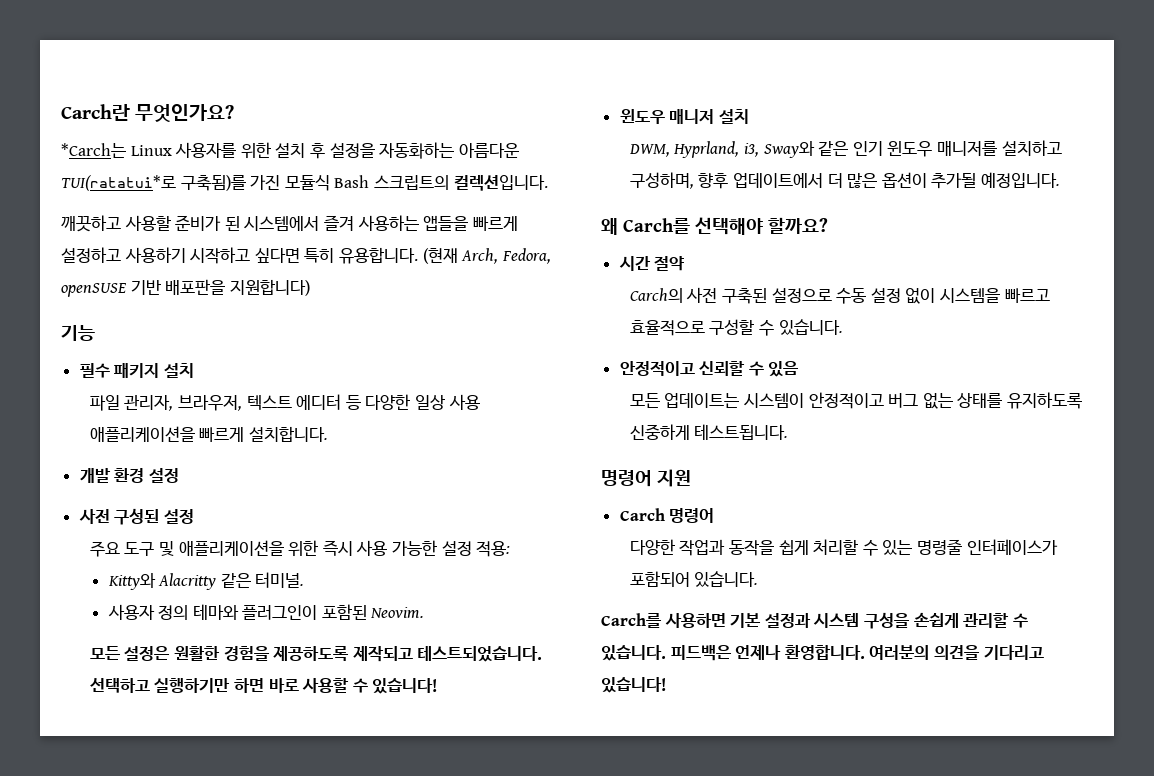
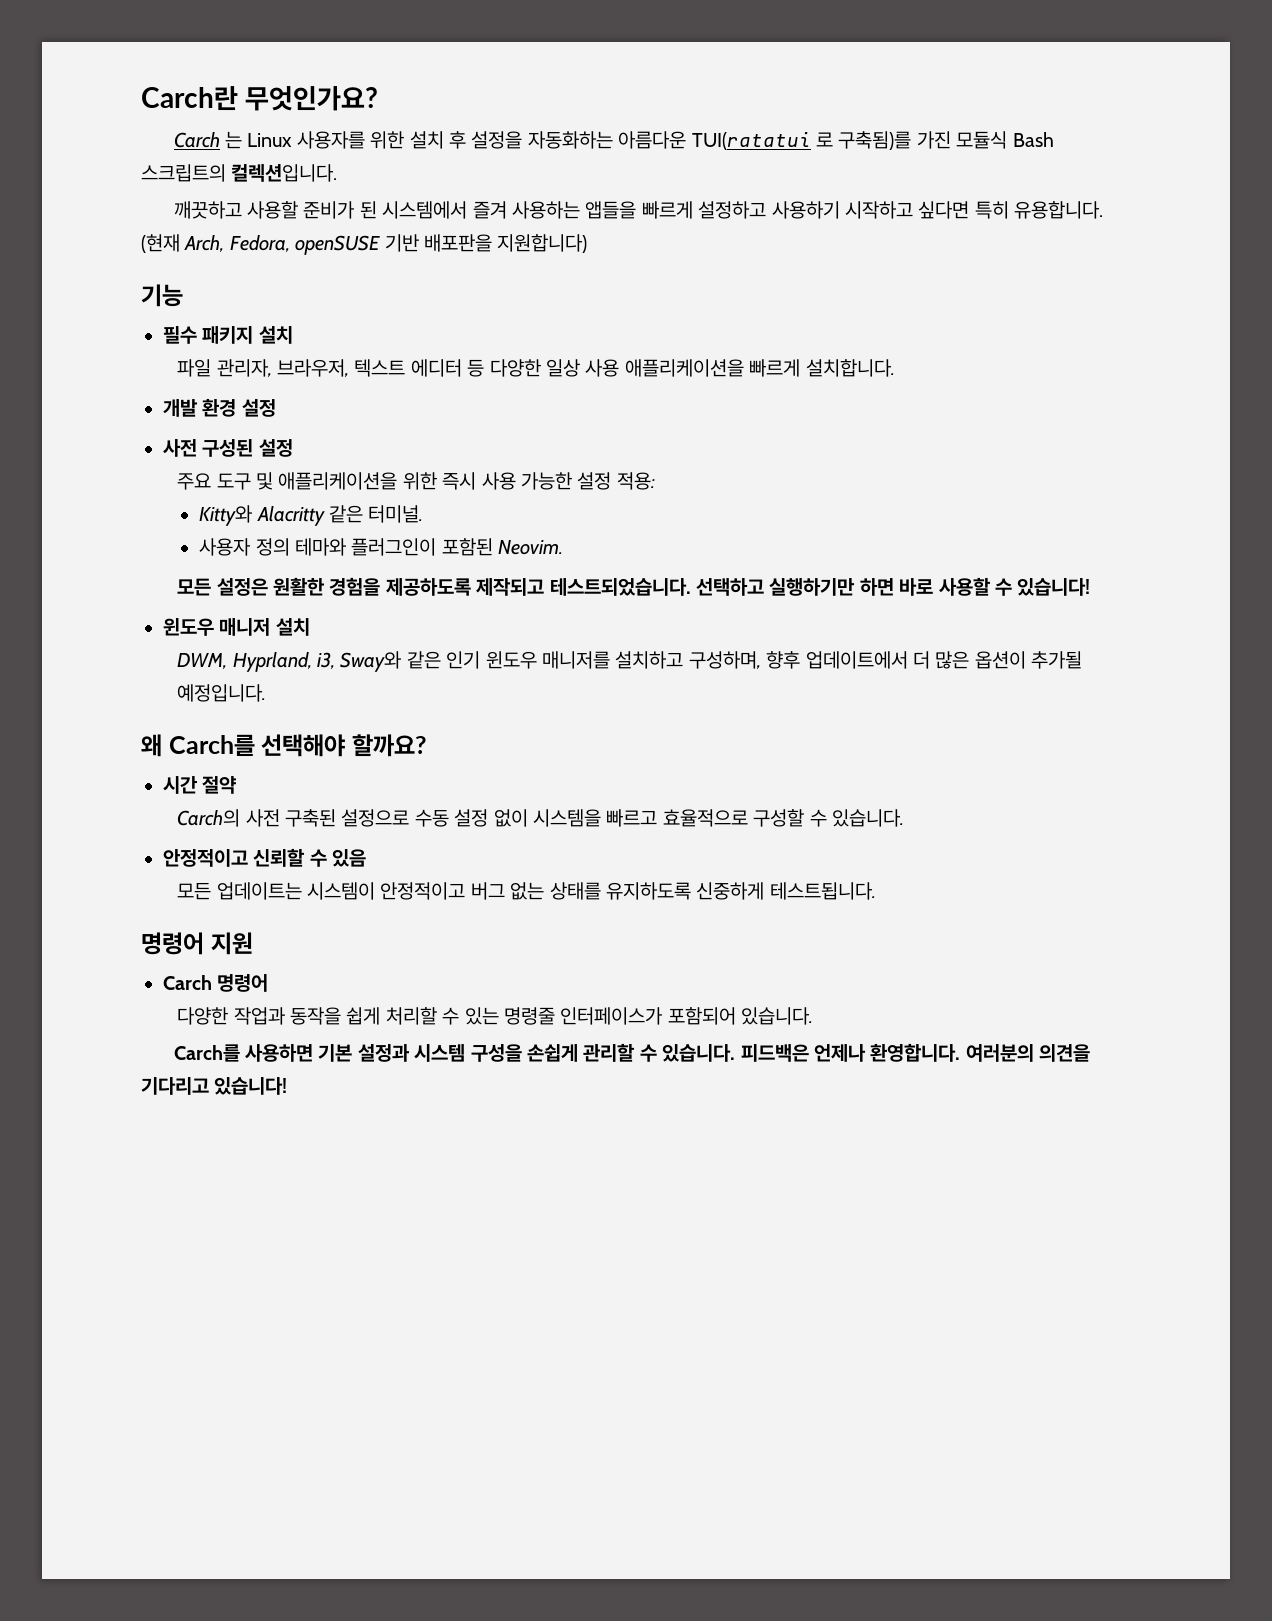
- *Carch는 Linux 사용자를 위한 설치 후 설정을 자동화하는 아름다운 TUI(ratatui*로 구축됨)를 가진 모듈식 Bash 스크립트의 컬렉션입니다.
+ Carch 는 Linux 사용자를 위한 설치 후 설정을 자동화하는 아름다운 TUI(ratatui 로 구축됨)를 가진 모듈식 Bash 스크립트의 컬렉션입니다.

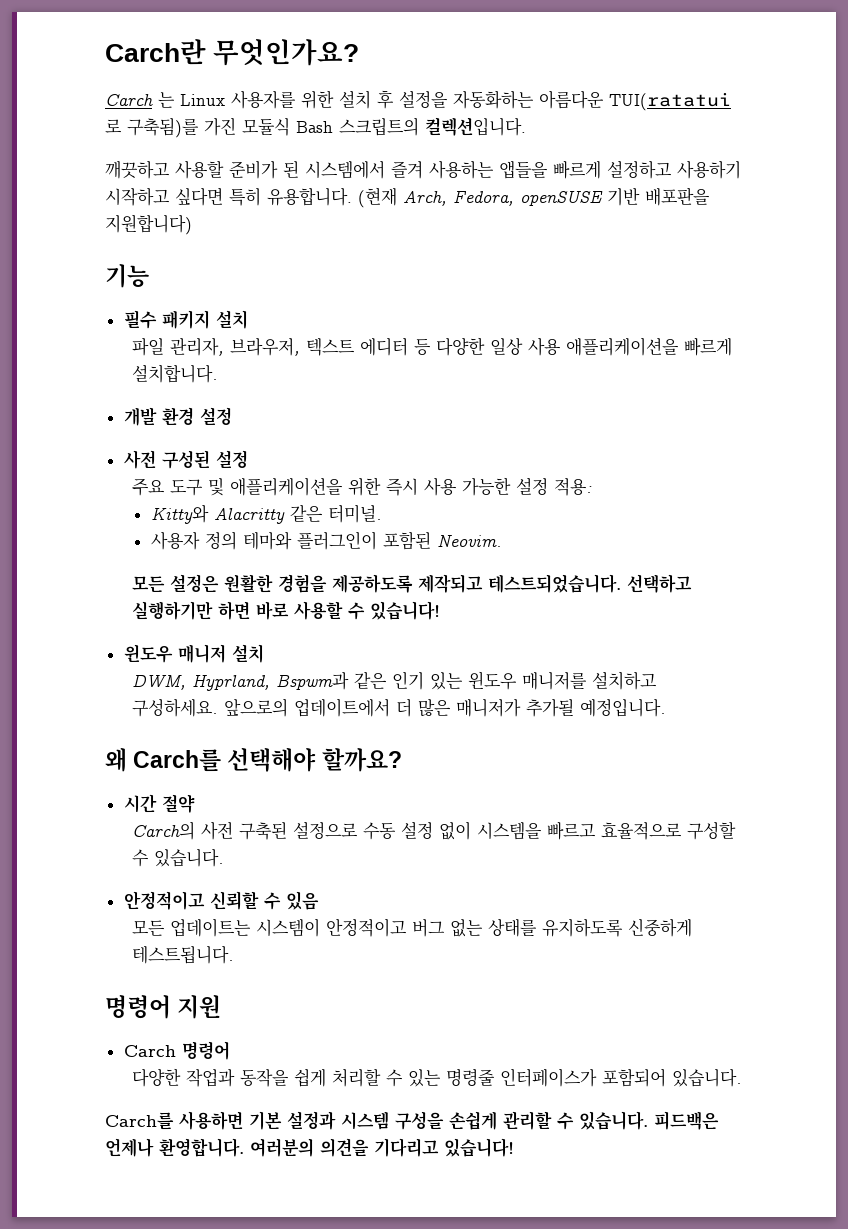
- DWM, Hyprland, i3, Sway와 같은 인기 윈도우 매니저를 설치하고 구성하며, 향후 업데이트에서 더 많은 옵션이 추가될 예정입니다.
+ DWM, Hyprland, Bspwm과 같은 인기 있는 윈도우 매니저를 설치하고 구성하세요. 앞으로의 업데이트에서 더 많은 매니저가 추가될 예정입니다.

